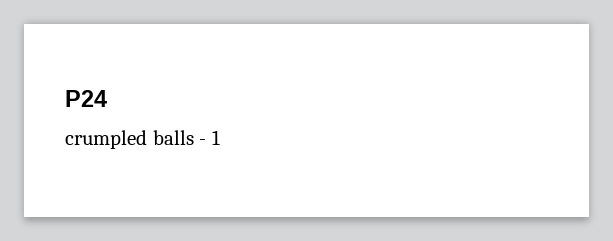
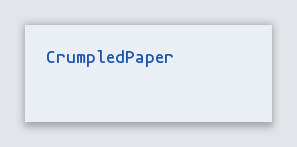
- P24
- crumpled balls - 1
+ CrumpledPaper

